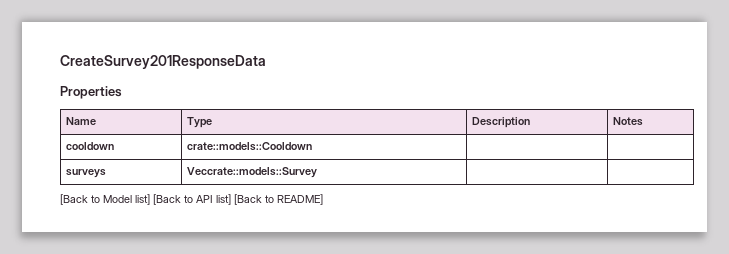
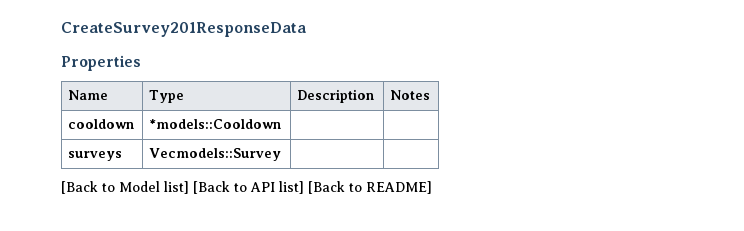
- cooldown | crate::models::Cooldown | |
+ cooldown | *models::Cooldown | |
- surveys | Veccrate::models::Survey | |
+ surveys | Vecmodels::Survey | |

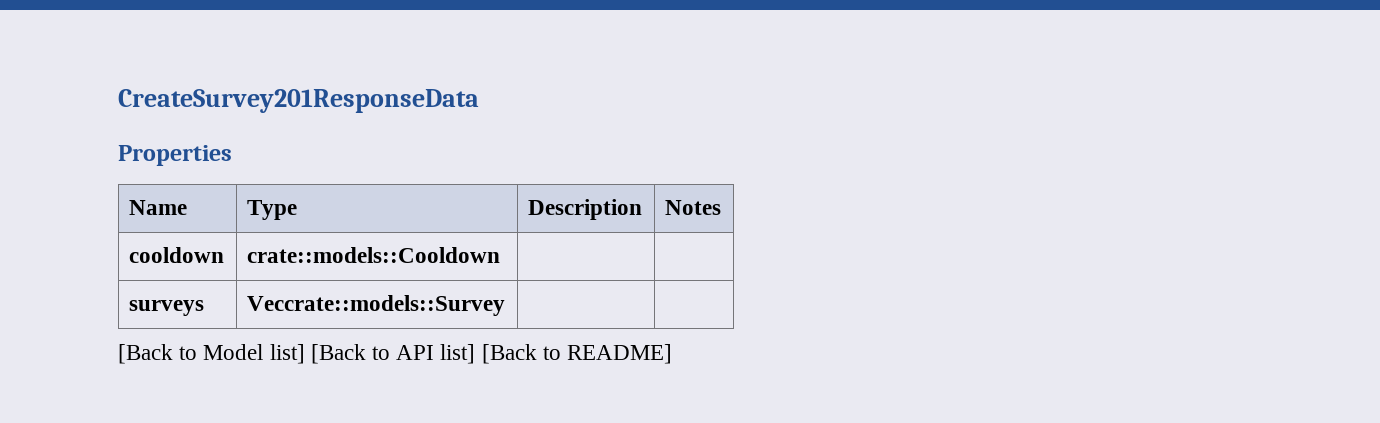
- cooldown | *models::Cooldown | |
+ cooldown | crate::models::Cooldown | |
- surveys | Vecmodels::Survey | |
+ surveys | Veccrate::models::Survey | |

